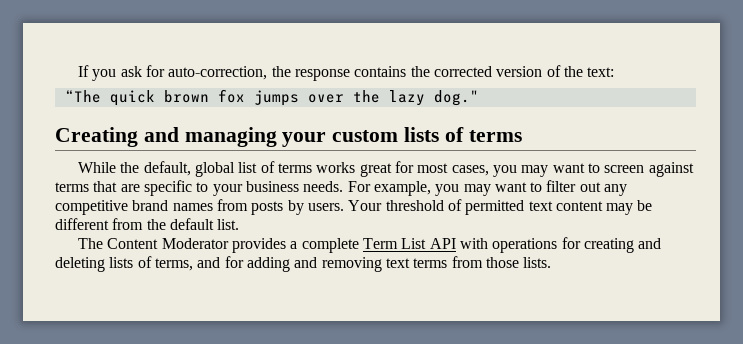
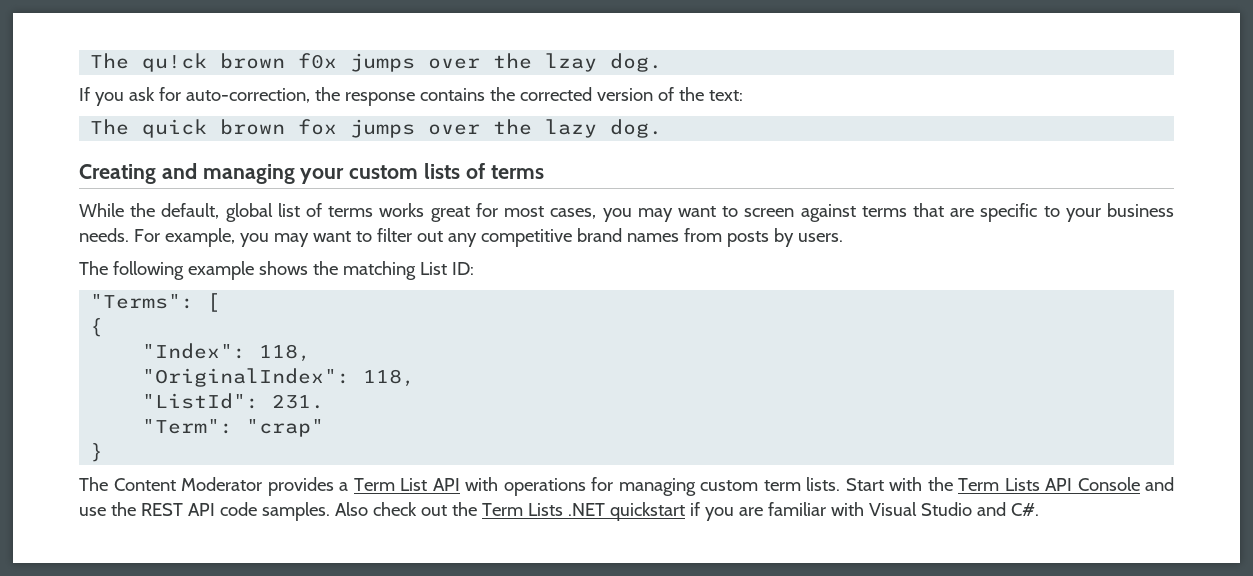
+ The qu!ck brown f0x jumps over the lzay dog.
- “The quick brown fox jumps over the lazy dog."
+ The quick brown fox jumps over the lazy dog.
- For example, you may want to filter out any competitive brand names from posts by users. Your threshold of permitted text content may be different from the default list.
+ For example, you may want to filter out any competitive brand names from posts by users.
+ The following example shows the matching List ID:
+ "Terms": [
+ {
+ "Index": 118,
+ "OriginalIndex": 118,
+ "ListId": 231.
+ "Term": "crap"
+ }
- The Content Moderator provides a complete Term List API with operations for creating and deleting lists of terms, and for adding and removing text terms from those lists.
+ The Content Moderator provides a Term List API with operations for managing custom term lists. Start with the Term Lists API Console and use the REST API code samples. Also check out the Term Lists .NET quickstart if you are familiar with Visual Studio and C#.

